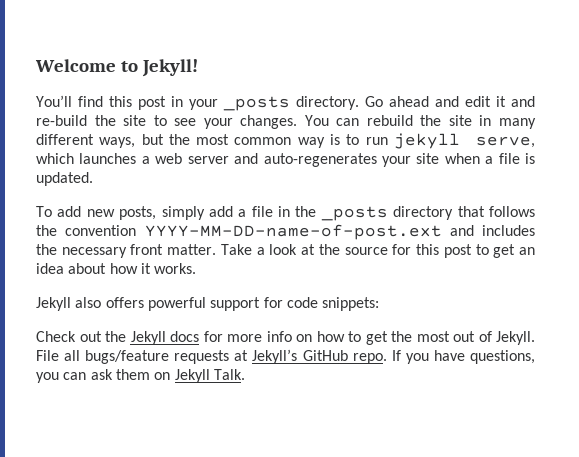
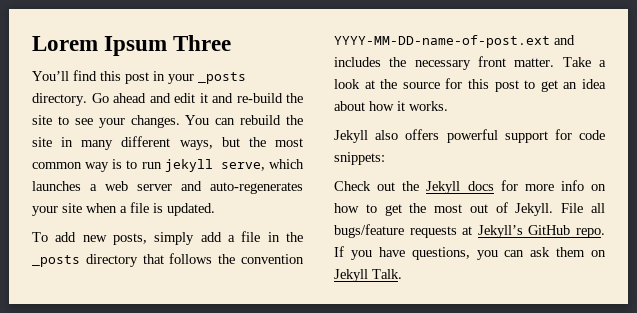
- Welcome to Jekyll!
+ Lorem Ipsum Three

